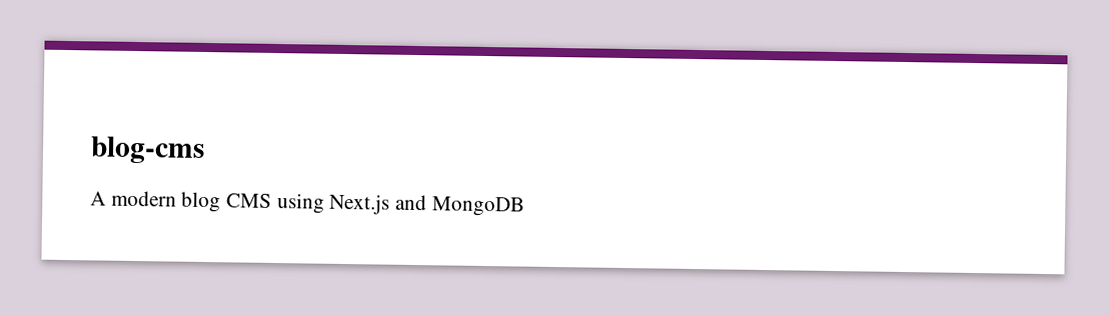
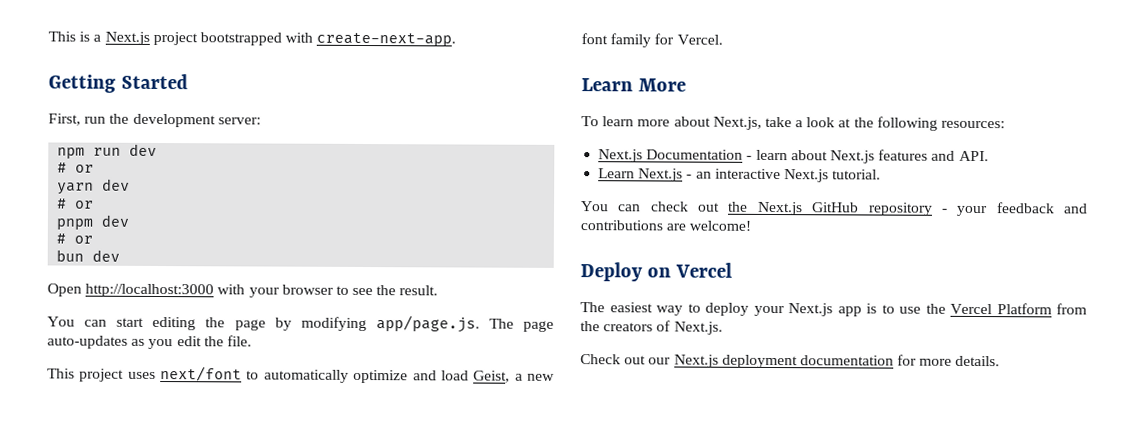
- blog-cms
- A modern blog CMS using Next.js and MongoDB
+ This is a Next.js project bootstrapped with create-next-app.
+ Getting Started
+ First, run the development server:
+ npm run dev
+ # or
+ yarn dev
+ # or
+ pnpm dev
+ # or
+ bun dev
+ Open http://localhost:3000 with your browser to see the result.
+ You can start editing the page by modifying app/page.js. The page auto-updates as you edit the file.
+ This project uses next/font to automatically optimize and load Geist, a new font family for Vercel.
+ Learn More
+ To learn more about Next.js, take a look at the following resources:
+ Next.js Documentation - learn about Next.js features and API.
+ Learn Next.js - an interactive Next.js tutorial.
+ You can check out the Next.js GitHub repository - your feedback and contributions are welcome!
+ Deploy on Vercel
+ The easiest way to deploy your Next.js app is to use the Vercel Platform from the creators of Next.js.
+ Check out our Next.js deployment documentation for more details.

